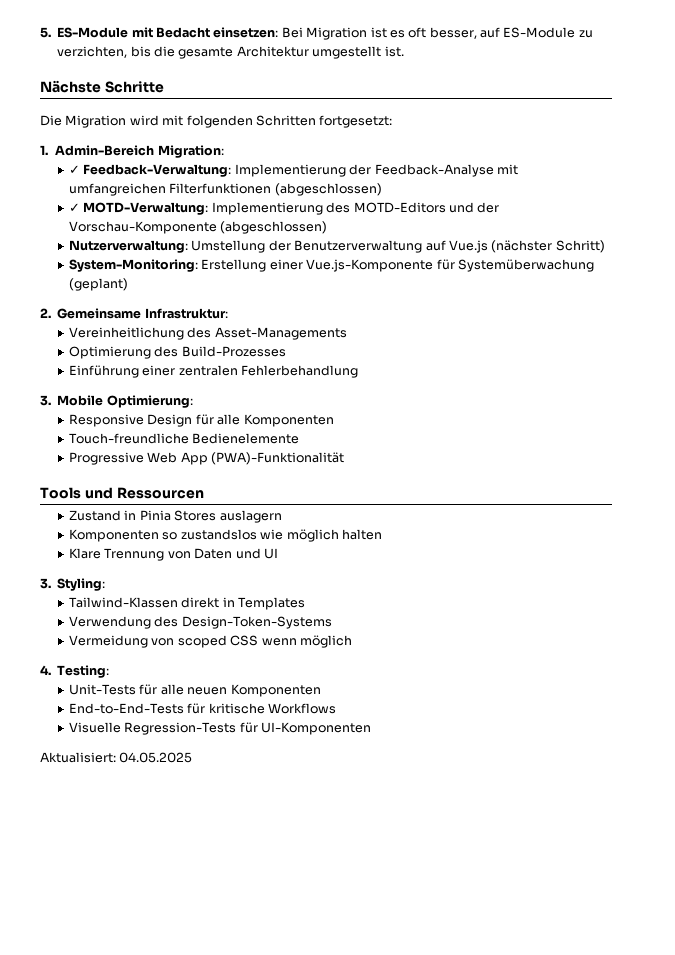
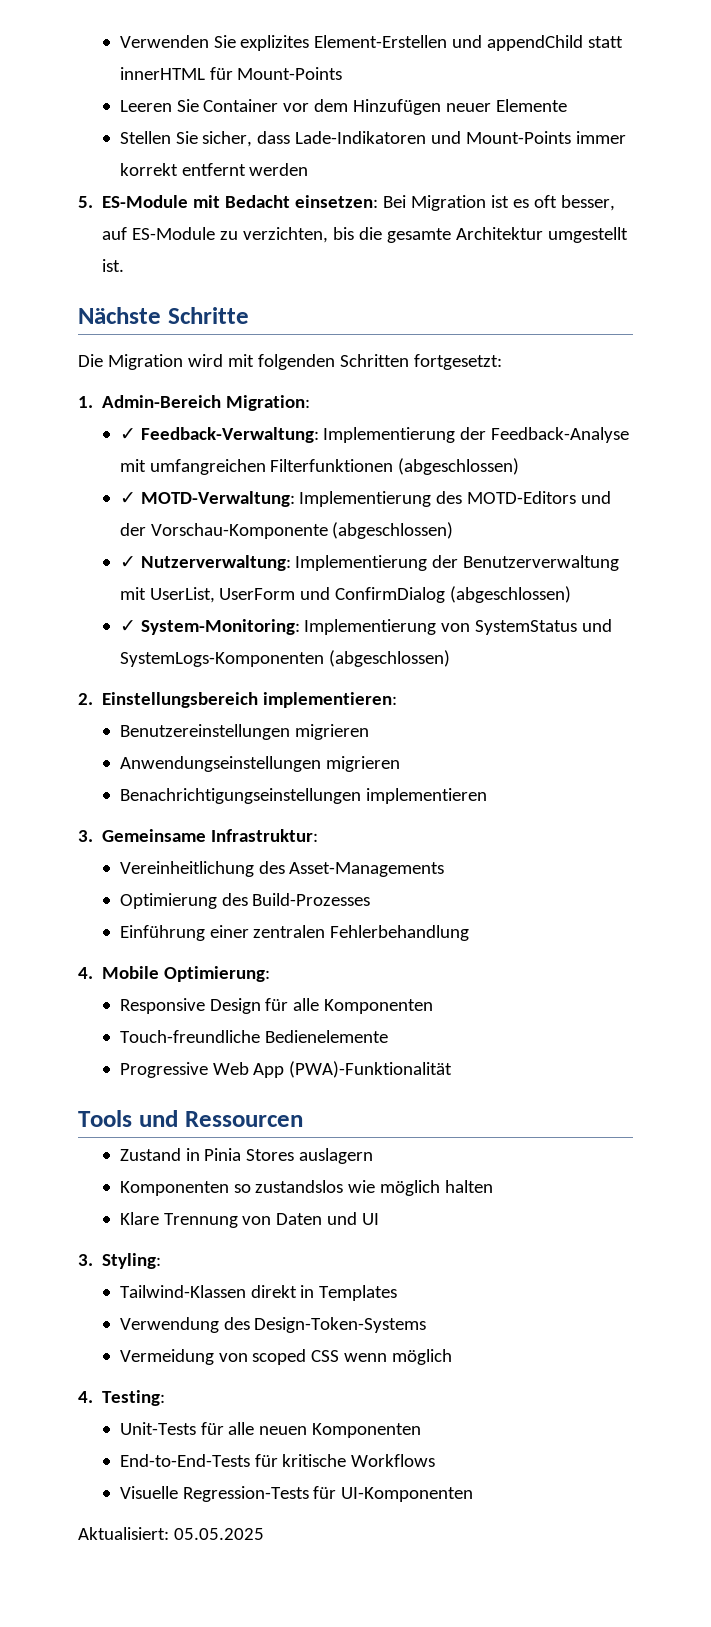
+ Verwenden Sie explizites Element-Erstellen und appendChild statt innerHTML für Mount-Points
+ Leeren Sie Container vor dem Hinzufügen neuer Elemente
+ Stellen Sie sicher, dass Lade-Indikatoren und Mount-Points immer korrekt entfernt werden
- Nutzerverwaltung: Umstellung der Benutzerverwaltung auf Vue.js (nächster Schritt)
- System-Monitoring: Erstellung einer Vue.js-Komponente für Systemüberwachung (geplant)
- 2. Gemeinsame Infrastruktur:
+ ✓ Nutzerverwaltung: Implementierung der Benutzerverwaltung mit UserList, UserForm und ConfirmDialog (abgeschlossen)
+ ✓ System-Monitoring: Implementierung von SystemStatus und SystemLogs-Komponenten (abgeschlossen)
+ 2. Einstellungsbereich implementieren:
+ Benutzereinstellungen migrieren
+ Anwendungseinstellungen migrieren
+ Benachrichtigungseinstellungen implementieren
+ 3. Gemeinsame Infrastruktur:
- 3. Mobile Optimierung:
+ 4. Mobile Optimierung:
- Aktualisiert: 04.05.2025
+ Aktualisiert: 05.05.2025

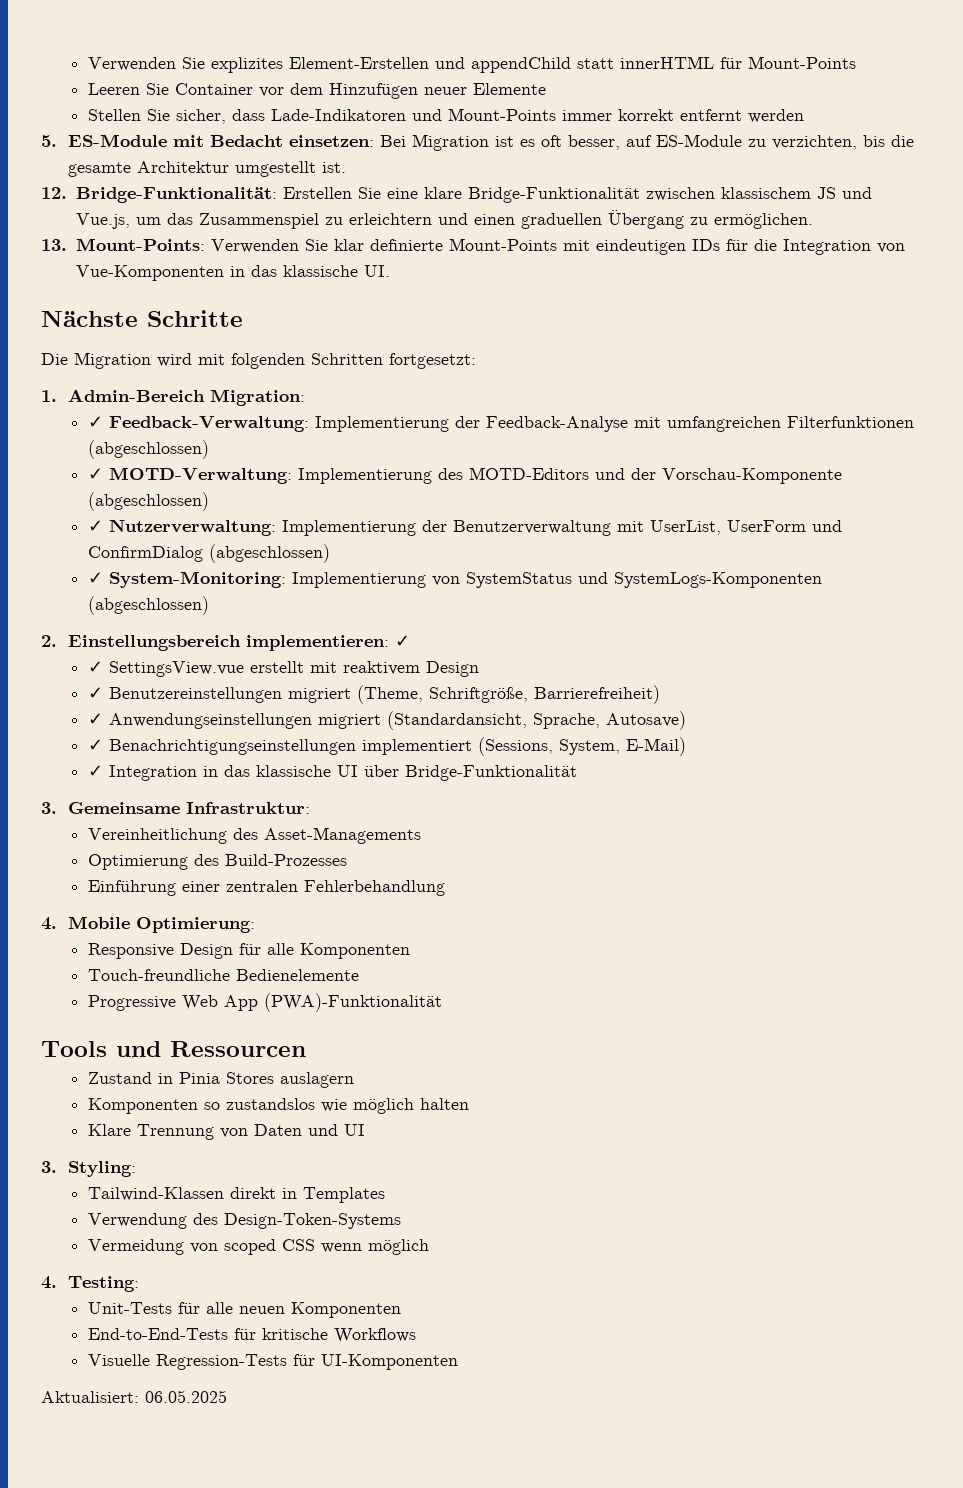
+ 12. Bridge-Funktionalität: Erstellen Sie eine klare Bridge-Funktionalität zwischen klassischem JS und Vue.js, um das Zusammenspiel zu erleichtern und einen graduellen Übergang zu ermöglichen.
+ 13. Mount-Points: Verwenden Sie klar definierte Mount-Points mit eindeutigen IDs für die Integration von Vue-Komponenten in das klassische UI.
- 2. Einstellungsbereich implementieren:
- Benutzereinstellungen migrieren
- Anwendungseinstellungen migrieren
- Benachrichtigungseinstellungen implementieren
+ 2. Einstellungsbereich implementieren: ✓
+ ✓ SettingsView.vue erstellt mit reaktivem Design
+ ✓ Benutzereinstellungen migriert (Theme, Schriftgröße, Barrierefreiheit)
+ ✓ Anwendungseinstellungen migriert (Standardansicht, Sprache, Autosave)
+ ✓ Benachrichtigungseinstellungen implementiert (Sessions, System, E-Mail)
+ ✓ Integration in das klassische UI über Bridge-Funktionalität
- Aktualisiert: 05.05.2025
+ Aktualisiert: 06.05.2025

